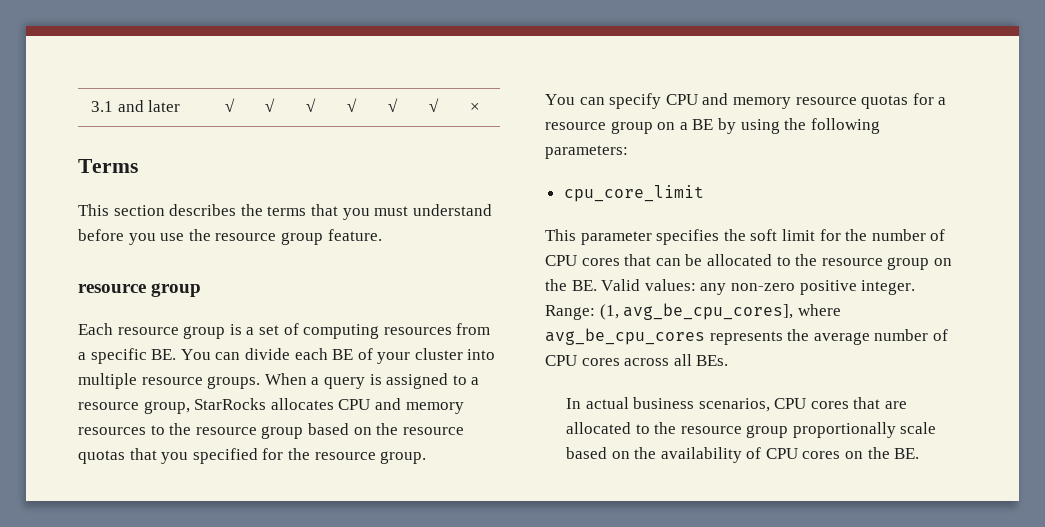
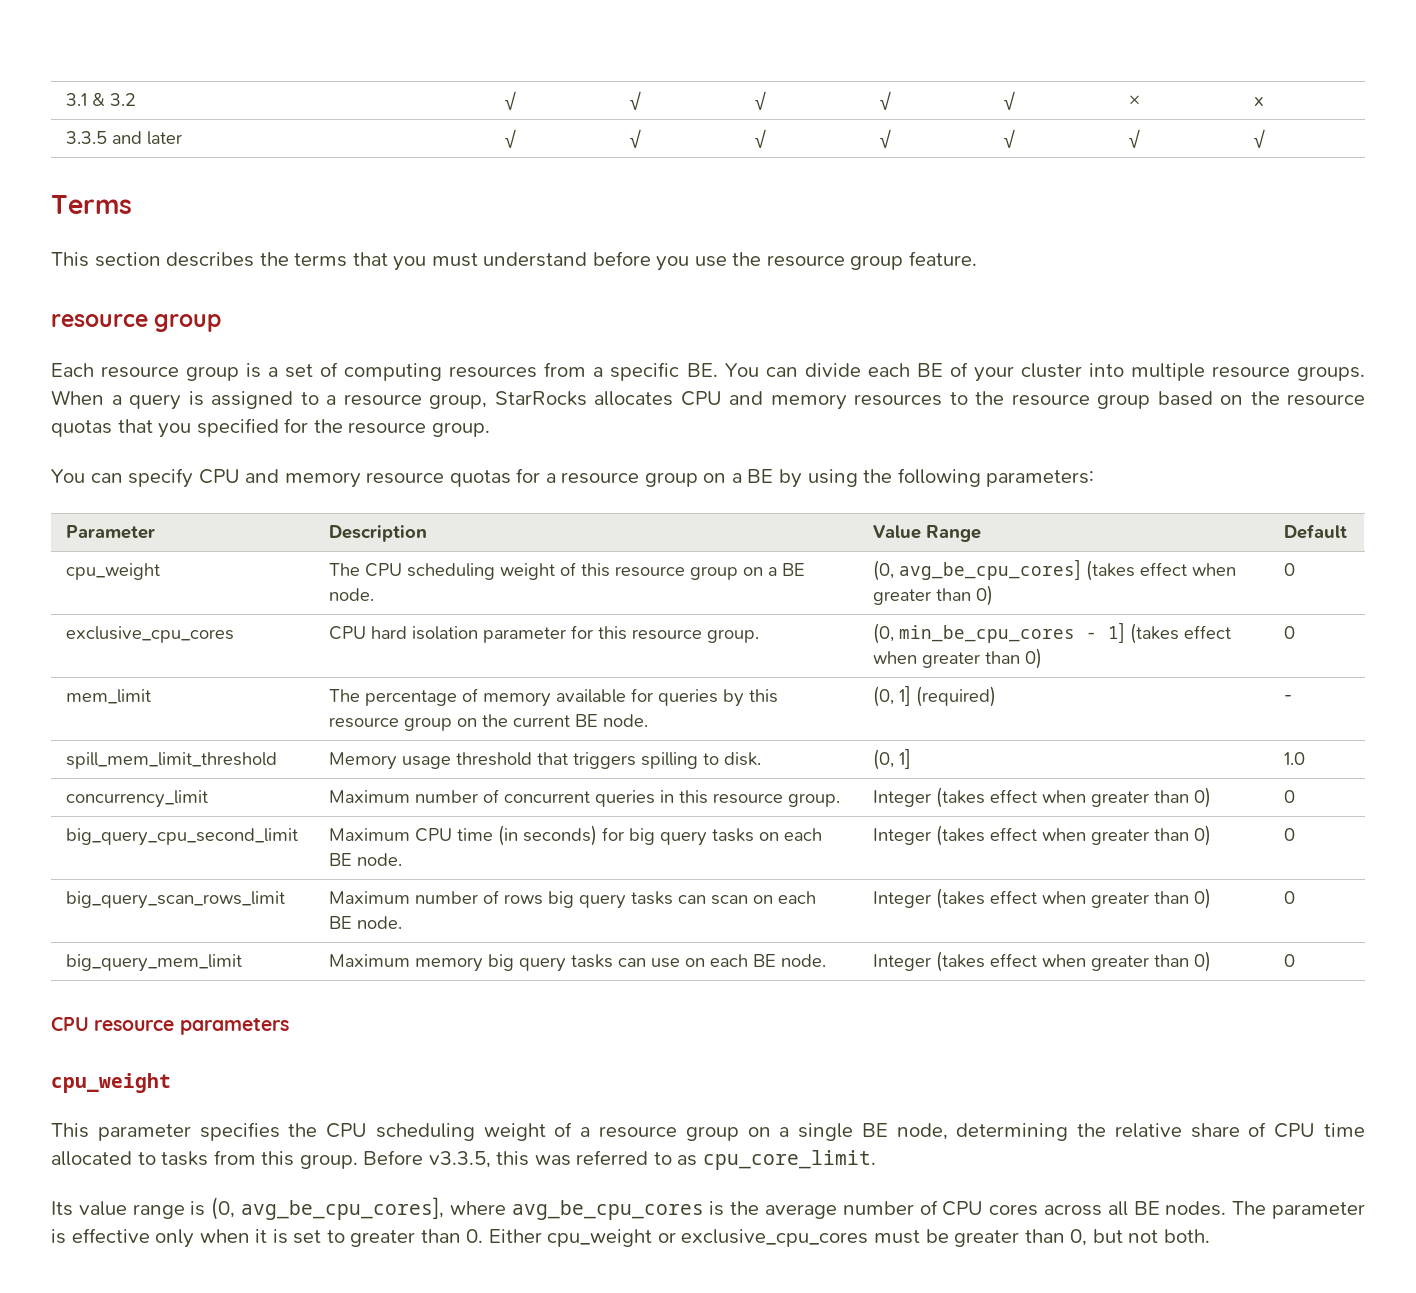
- 3.1 and later | √ | √ | √ | √ | √ | √ | ×
+ 3.1 & 3.2 | √ | √ | √ | √ | √ | × | x
+ 3.3.5 and later | √ | √ | √ | √ | √ | √ | √
- cpu_core_limit
- This parameter specifies the soft limit for the number of CPU cores that can be allocated to the resource group on the BE. Valid values: any non-zero positive integer. Range: (1, avg_be_cpu_cores], where avg_be_cpu_cores represents the average number of CPU cores across all BEs.
- In actual business scenarios, CPU cores that are allocated to the resource group proportionally scale based on the availability of CPU cores on the BE.
+ Parameter | Description | Value Range | Default
+ cpu_weight | The CPU scheduling weight of this resource group on a BE node. | (0, avg_be_cpu_cores] (takes effect when greater than 0) | 0
+ exclusive_cpu_cores | CPU hard isolation parameter for this resource group. | (0, min_be_cpu_cores - 1] (takes effect when greater than 0) | 0
+ mem_limit | The percentage of memory available for queries by this resource group on the current BE node. | (0, 1] (required) | -
+ spill_mem_limit_threshold | Memory usage threshold that triggers spilling to disk. | (0, 1] | 1.0
+ concurrency_limit | Maximum number of concurrent queries in this resource group. | Integer (takes effect when greater than 0) | 0
+ big_query_cpu_second_limit | Maximum CPU time (in seconds) for big query tasks on each BE node. | Integer (takes effect when greater than 0) | 0
+ big_query_scan_rows_limit | Maximum number of rows big query tasks can scan on each BE node. | Integer (takes effect when greater than 0) | 0
+ big_query_mem_limit | Maximum memory big query tasks can use on each BE node. | Integer (takes effect when greater than 0) | 0
+ CPU resource parameters
+ cpu_weight
+ This parameter specifies the CPU scheduling weight of a resource group on a single BE node, determining the relative share of CPU time allocated to tasks from this group. Before v3.3.5, this was referred to as cpu_core_limit.
+ Its value range is (0, avg_be_cpu_cores], where avg_be_cpu_cores is the average number of CPU cores across all BE nodes. The parameter is effective only when it is set to greater than 0. Either cpu_weight or exclusive_cpu_cores must be greater than 0, but not both.

